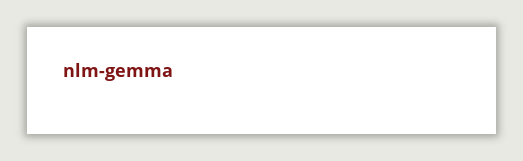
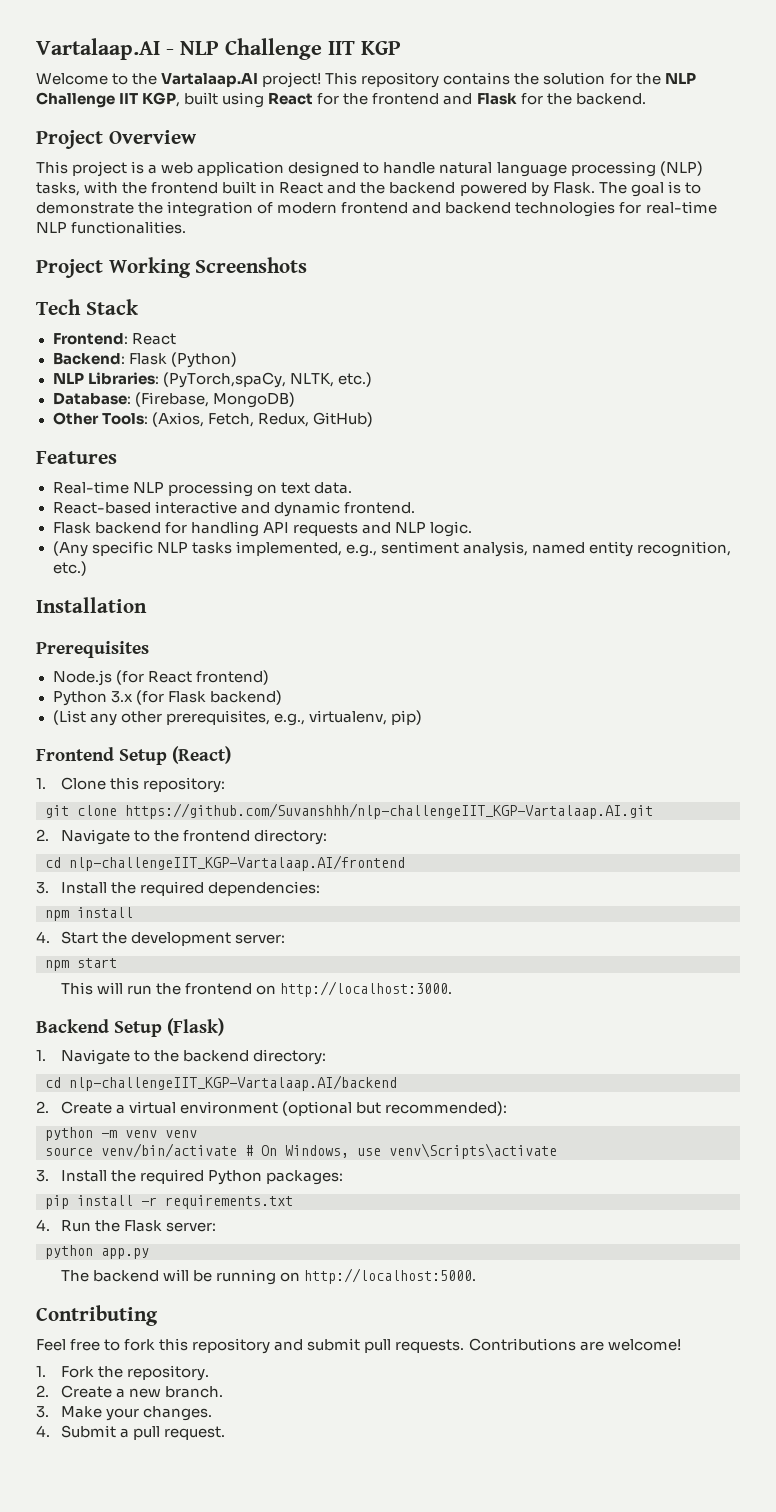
- nlm-gemma
+ Vartalaap.AI - NLP Challenge IIT KGP
+ Welcome to the Vartalaap.AI project! This repository contains the solution for the NLP Challenge IIT KGP, built using React for the frontend and Flask for the backend.
+ Project Overview
+ This project is a web application designed to handle natural language processing (NLP) tasks, with the frontend built in React and the backend powered by Flask. The goal is to demonstrate the integration of modern frontend and backend technologies for real-time NLP functionalities.
+ Project Working Screenshots
+ Tech Stack
+ Frontend: React
+ Backend: Flask (Python)
+ NLP Libraries: (PyTorch,spaCy, NLTK, etc.)
+ Database: (Firebase, MongoDB)
+ Other Tools: (Axios, Fetch, Redux, GitHub)
+ Features
+ Real-time NLP processing on text data.
+ React-based interactive and dynamic frontend.
+ Flask backend for handling API requests and NLP logic.
+ (Any specific NLP tasks implemented, e.g., sentiment analysis, named entity recognition, etc.)
+ Installation
+ Prerequisites
+ Node.js (for React frontend)
+ Python 3.x (for Flask backend)
+ (List any other prerequisites, e.g., virtualenv, pip)
+ Frontend Setup (React)
+ 1. Clone this repository:
+ git clone https://github.com/Suvanshhh/nlp-challengeIIT_KGP-Vartalaap.AI.git
+ 2. Navigate to the frontend directory:
+ cd nlp-challengeIIT_KGP-Vartalaap.AI/frontend
+ 3. Install the required dependencies:
+ npm install
+ 4. Start the development server:
+ npm start
+ This will run the frontend on http://localhost:3000.
+ Backend Setup (Flask)
+ 1. Navigate to the backend directory:
+ cd nlp-challengeIIT_KGP-Vartalaap.AI/backend
+ 2. Create a virtual environment (optional but recommended):
+ python -m venv venv
+ source venv/bin/activate # On Windows, use venv\Scripts\activate
+ 3. Install the required Python packages:
+ pip install -r requirements.txt
+ 4. Run the Flask server:
+ python app.py
+ The backend will be running on http://localhost:5000.
+ Contributing
+ Feel free to fork this repository and submit pull requests. Contributions are welcome!
+ 1. Fork the repository.
+ 2. Create a new branch.
+ 3. Make your changes.
+ 4. Submit a pull request.

